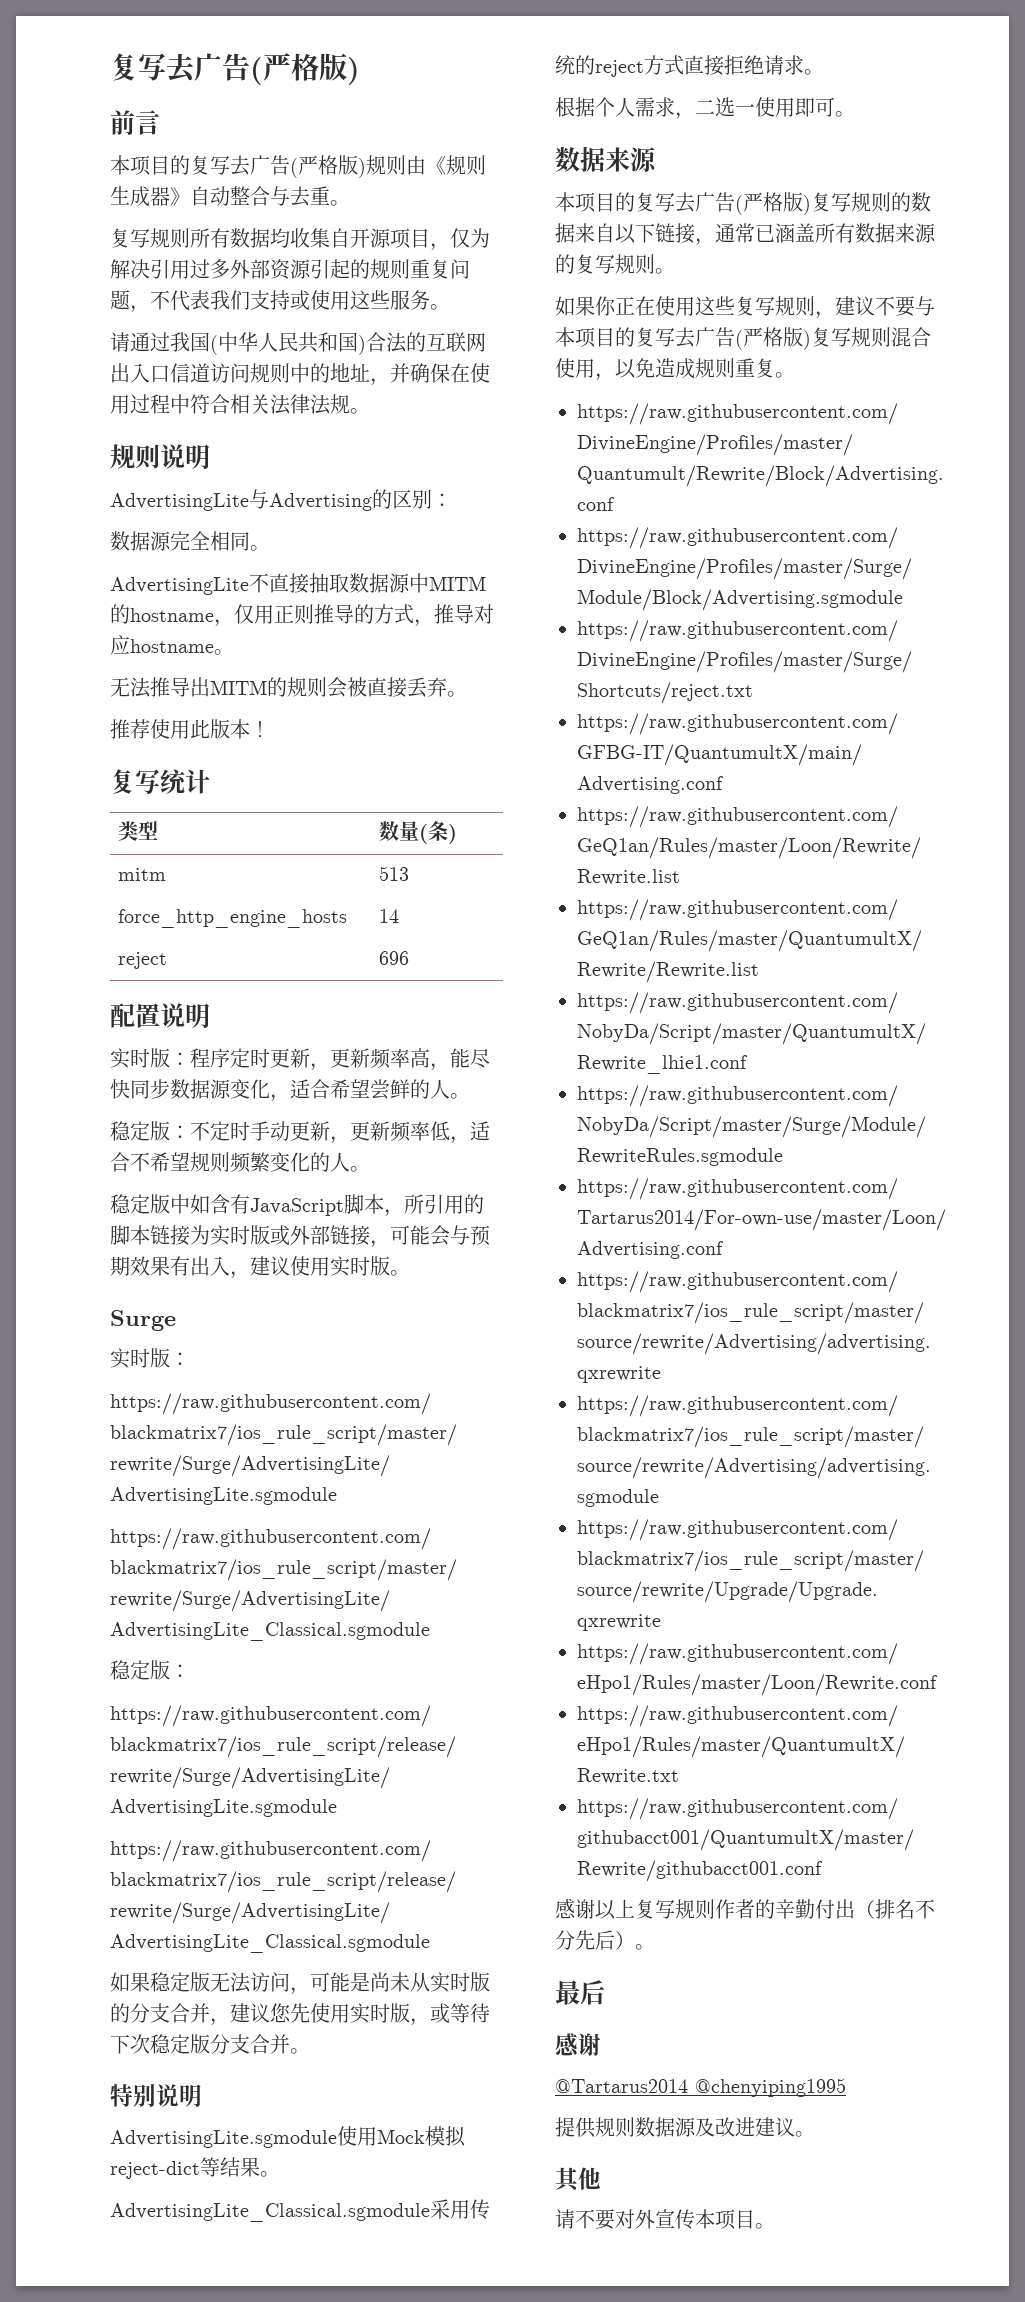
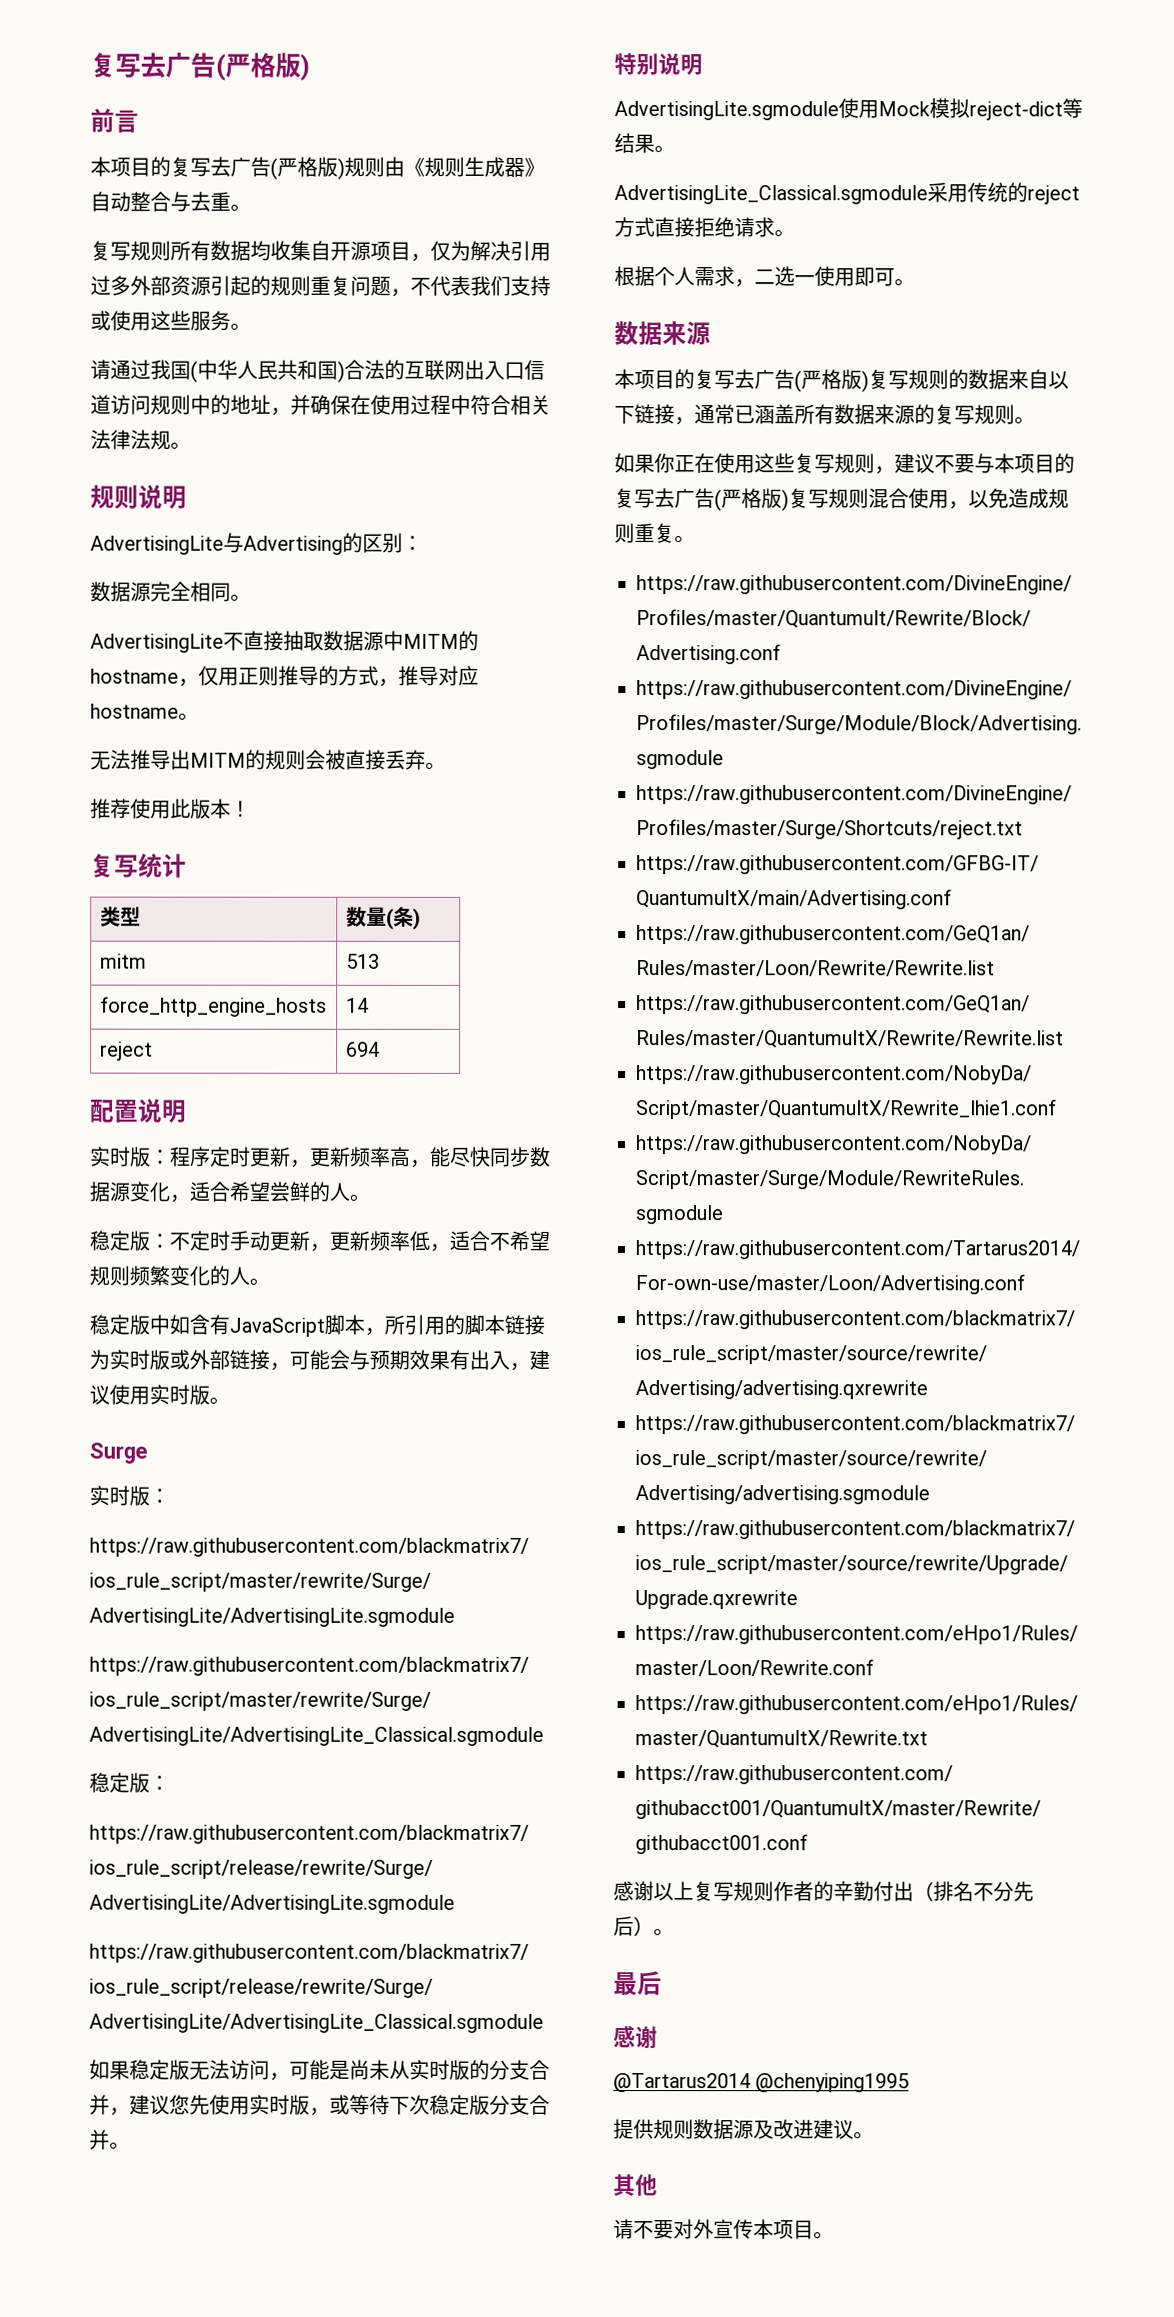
- reject | 696
+ reject | 694

